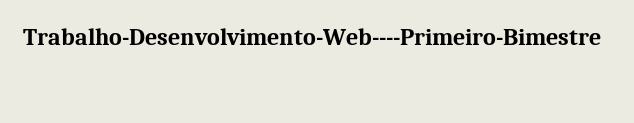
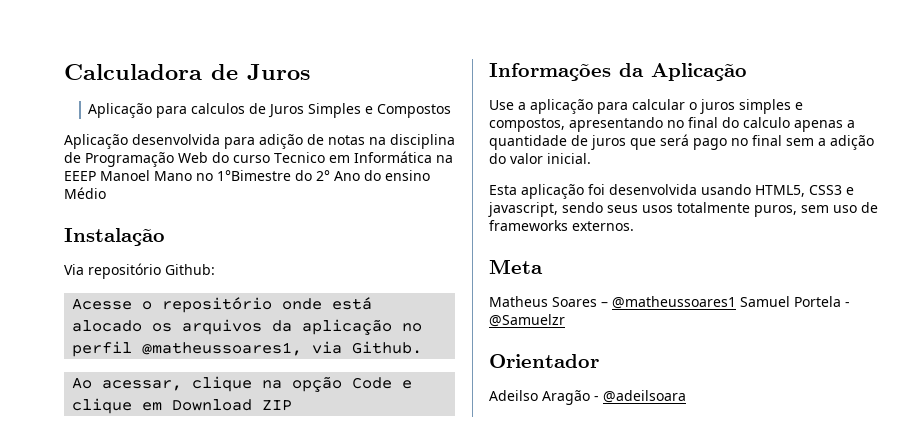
- Trabalho-Desenvolvimento-Web----Primeiro-Bimestre
+ Calculadora de Juros
+ Aplicação para calculos de Juros Simples e Compostos
+ Aplicação desenvolvida para adição de notas na disciplina de Programação Web do curso Tecnico em Informática na EEEP Manoel Mano no 1°Bimestre do 2° Ano do ensino Médio
+ Instalação
+ Via repositório Github:
+ Acesse o repositório onde está alocado os arquivos da aplicação no perfil @matheussoares1, via Github.
+ Ao acessar, clique na opção Code e clique em Download ZIP
+ Informações da Aplicação
+ Use a aplicação para calcular o juros simples e compostos, apresentando no final do calculo apenas a quantidade de juros que será pago no final sem a adição do valor inicial.
+ Esta aplicação foi desenvolvida usando HTML5, CSS3 e javascript, sendo seus usos totalmente puros, sem uso de frameworks externos.
+ Meta
+ Matheus Soares – @matheussoares1 Samuel Portela - @Samuelzr
+ Orientador
+ Adeilso Aragão - @adeilsoara

